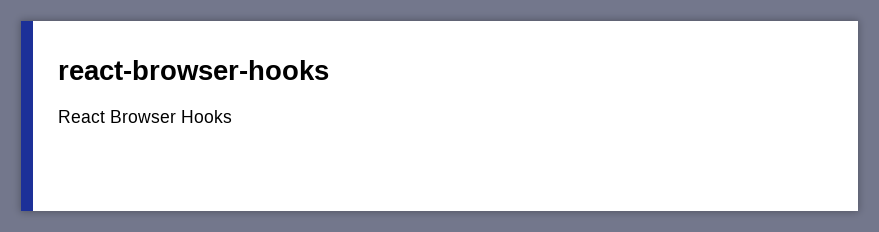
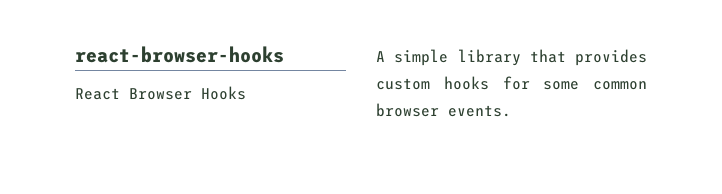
+ A simple library that provides custom hooks for some common browser events.

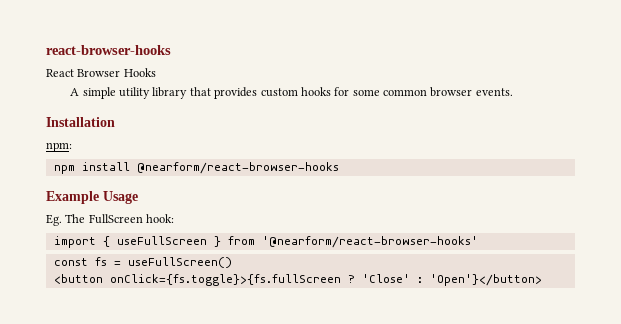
- A simple library that provides custom hooks for some common browser events.
+ A simple utility library that provides custom hooks for some common browser events.
+ Installation
+ npm:
+ npm install @nearform/react-browser-hooks
+ Example Usage
+ Eg. The FullScreen hook:
+ import { useFullScreen } from '@nearform/react-browser-hooks'
+ const fs = useFullScreen()
+ <button onClick={fs.toggle}>{fs.fullScreen ? 'Close' : 'Open'}</button>

